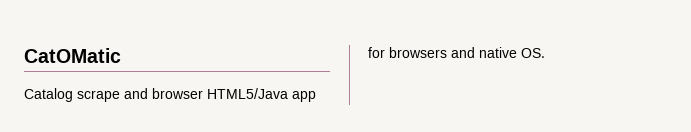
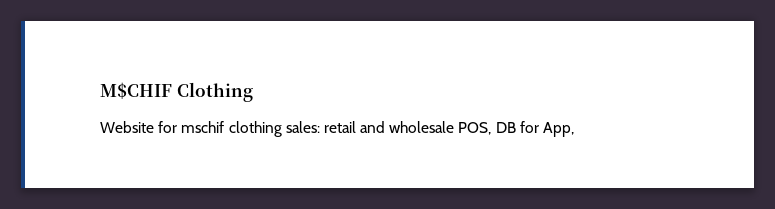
- CatOMatic
- Catalog scrape and browser HTML5/Java app for browsers and native OS.
+ M$CHIF Clothing
+ Website for mschif clothing sales: retail and wholesale POS, DB for App,

